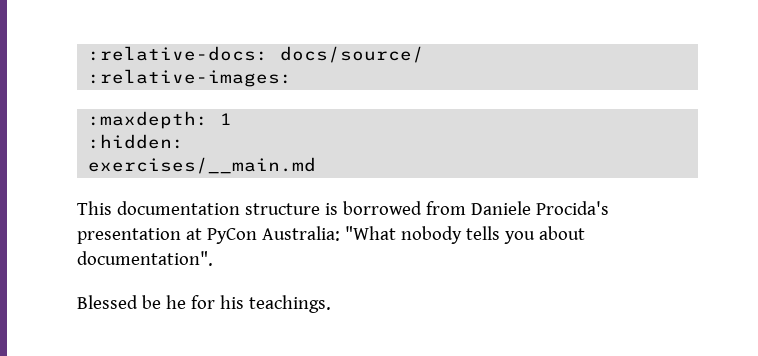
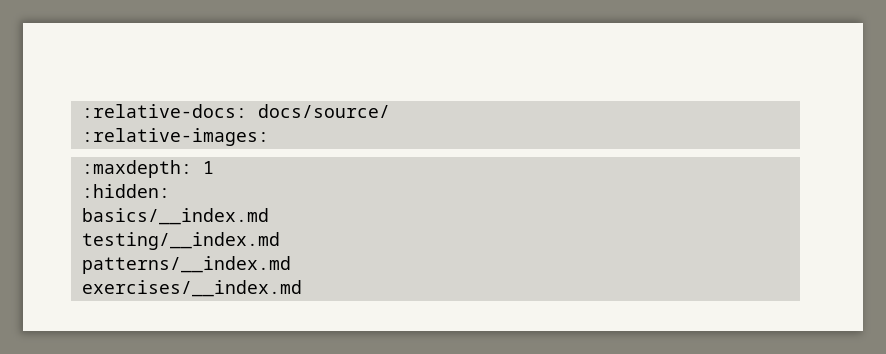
- exercises/__main.md
- This documentation structure is borrowed from Daniele Procida's presentation at PyCon Australia: "What nobody tells you about documentation".
- Blessed be he for his teachings.
+ basics/__index.md
+ testing/__index.md
+ patterns/__index.md
+ exercises/__index.md

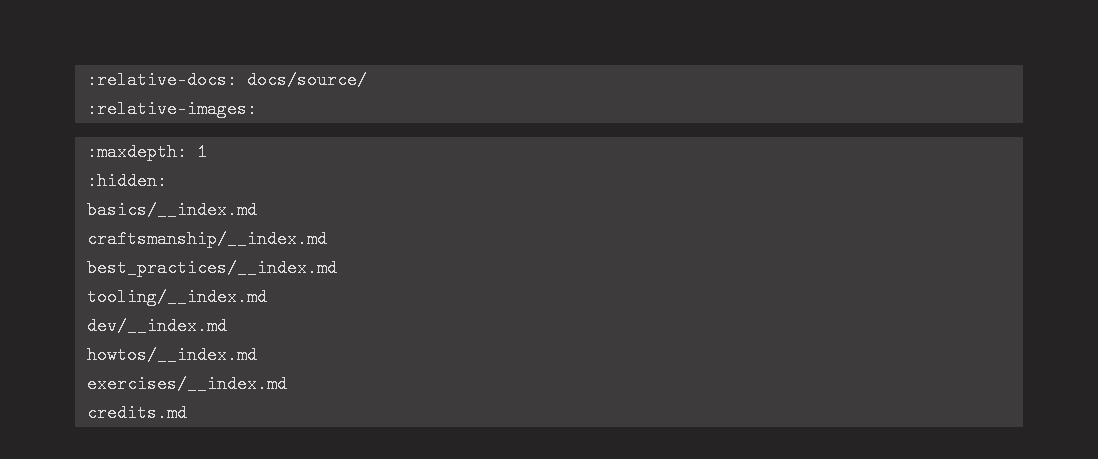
- testing/__index.md
- patterns/__index.md
+ craftsmanship/__index.md
+ best_practices/__index.md
+ tooling/__index.md
+ dev/__index.md
+ howtos/__index.md
+ credits.md

